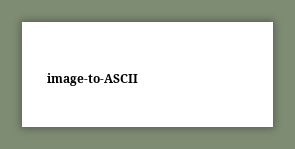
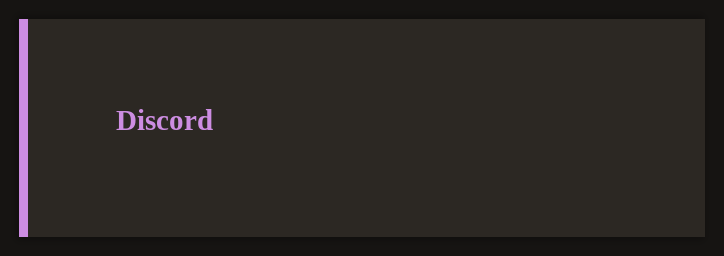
- image-to-ASCII
+ Discord

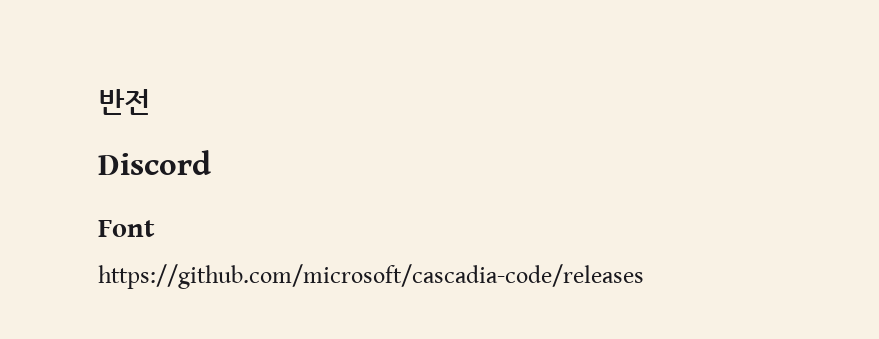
+ 반전
+ Font
+ https://github.com/microsoft/cascadia-code/releases

